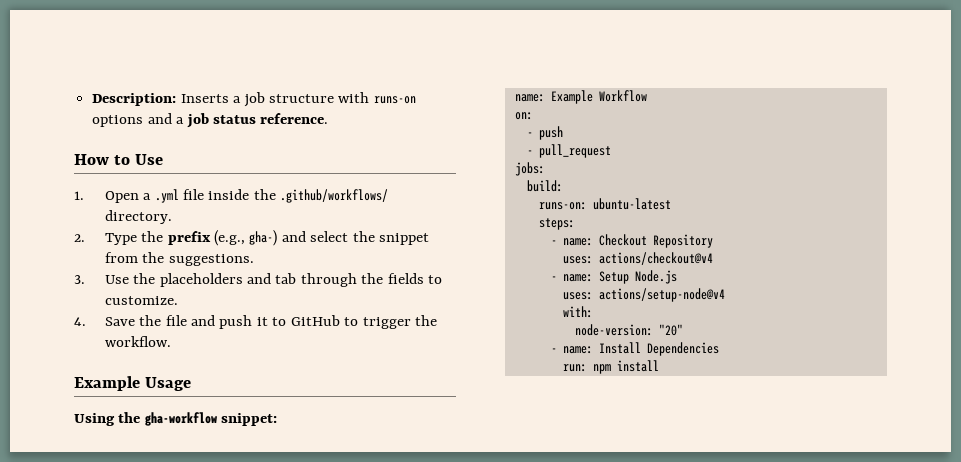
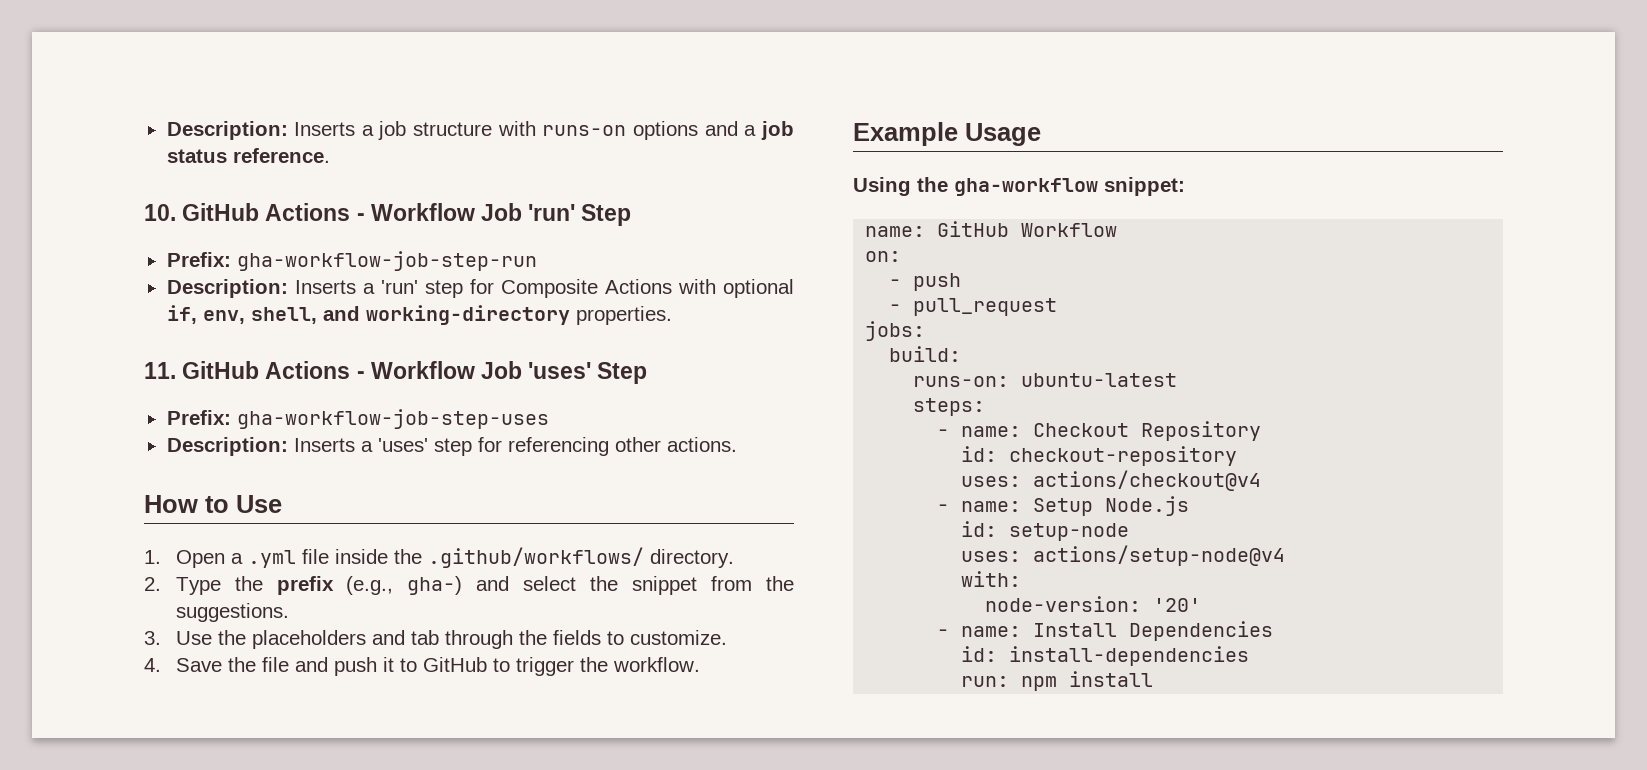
+ 10. GitHub Actions - Workflow Job 'run' Step
+ Prefix: gha-workflow-job-step-run
+ Description: Inserts a 'run' step for Composite Actions with optional if, env, shell, and working-directory properties.
+ 11. GitHub Actions - Workflow Job 'uses' Step
+ Prefix: gha-workflow-job-step-uses
+ Description: Inserts a 'uses' step for referencing other actions.
- name: Example Workflow
+ name: GitHub Workflow
+ id: checkout-repository
+ id: setup-node
- node-version: "20"
+ node-version: '20'
+ id: install-dependencies

